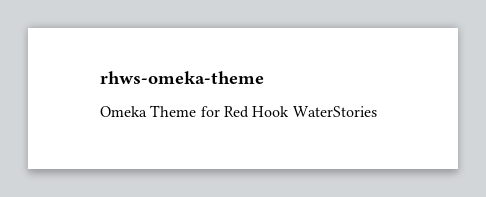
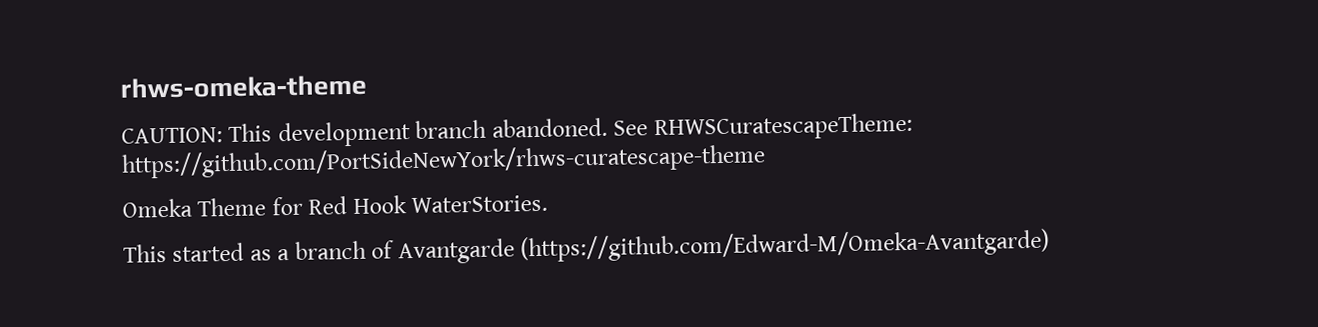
+ CAUTION: This development branch abandoned. See RHWSCuratescapeTheme: https://github.com/PortSideNewYork/rhws-curatescape-theme
- Omeka Theme for Red Hook WaterStories
+ Omeka Theme for Red Hook WaterStories.
+ This started as a branch of Avantgarde (https://github.com/Edward-M/Omeka-Avantgarde)

